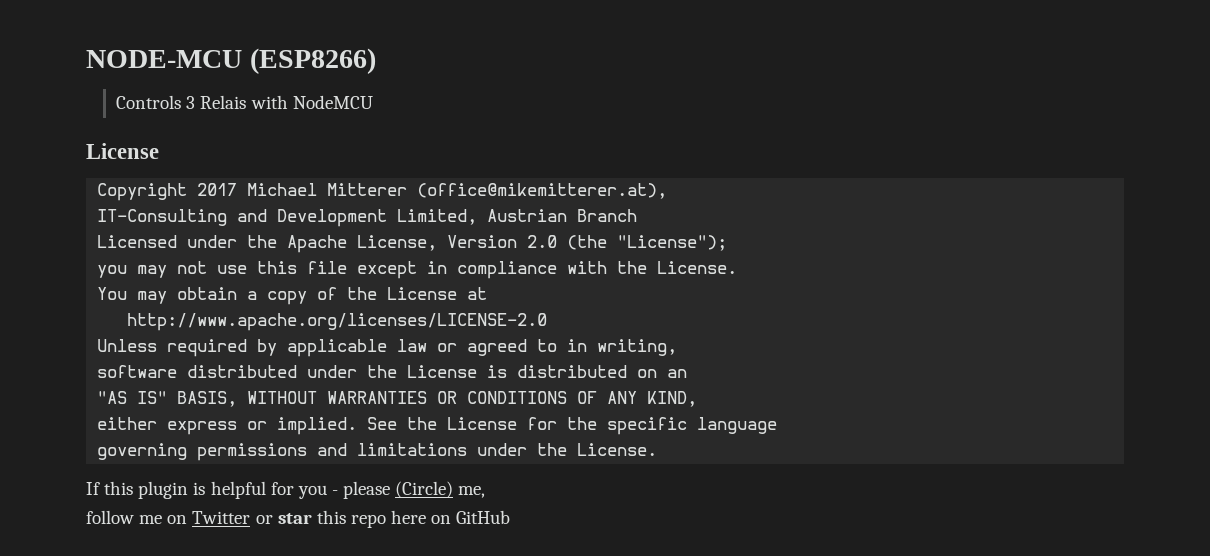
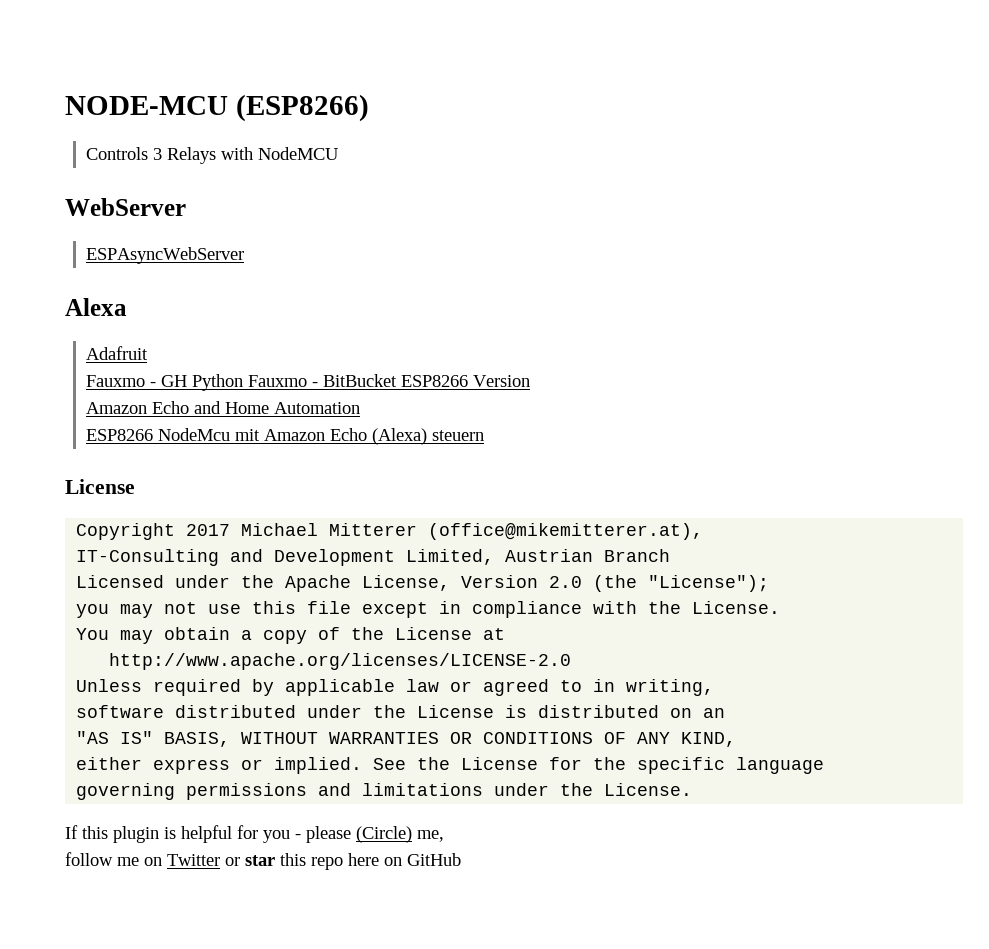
- Controls 3 Relais with NodeMCU
+ Controls 3 Relays with NodeMCU
+ WebServer
+ ESPAsyncWebServer
+ Alexa
+ Adafruit
+ Fauxmo - GH Python Fauxmo - BitBucket ESP8266 Version
+ Amazon Echo and Home Automation
+ ESP8266 NodeMcu mit Amazon Echo (Alexa) steuern

